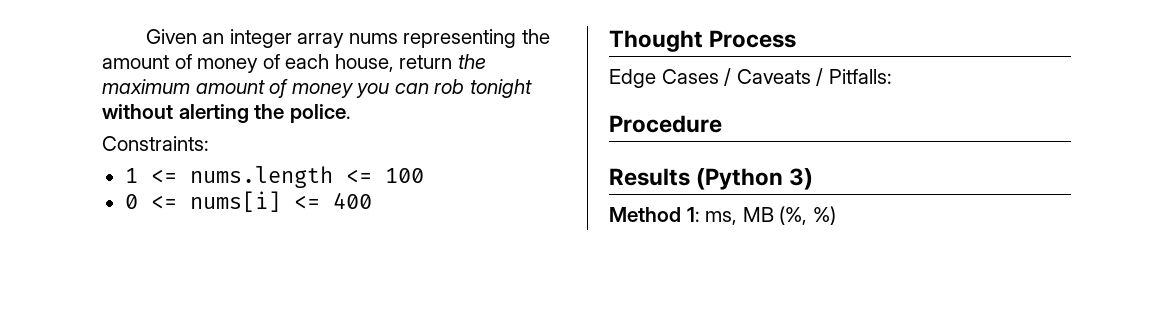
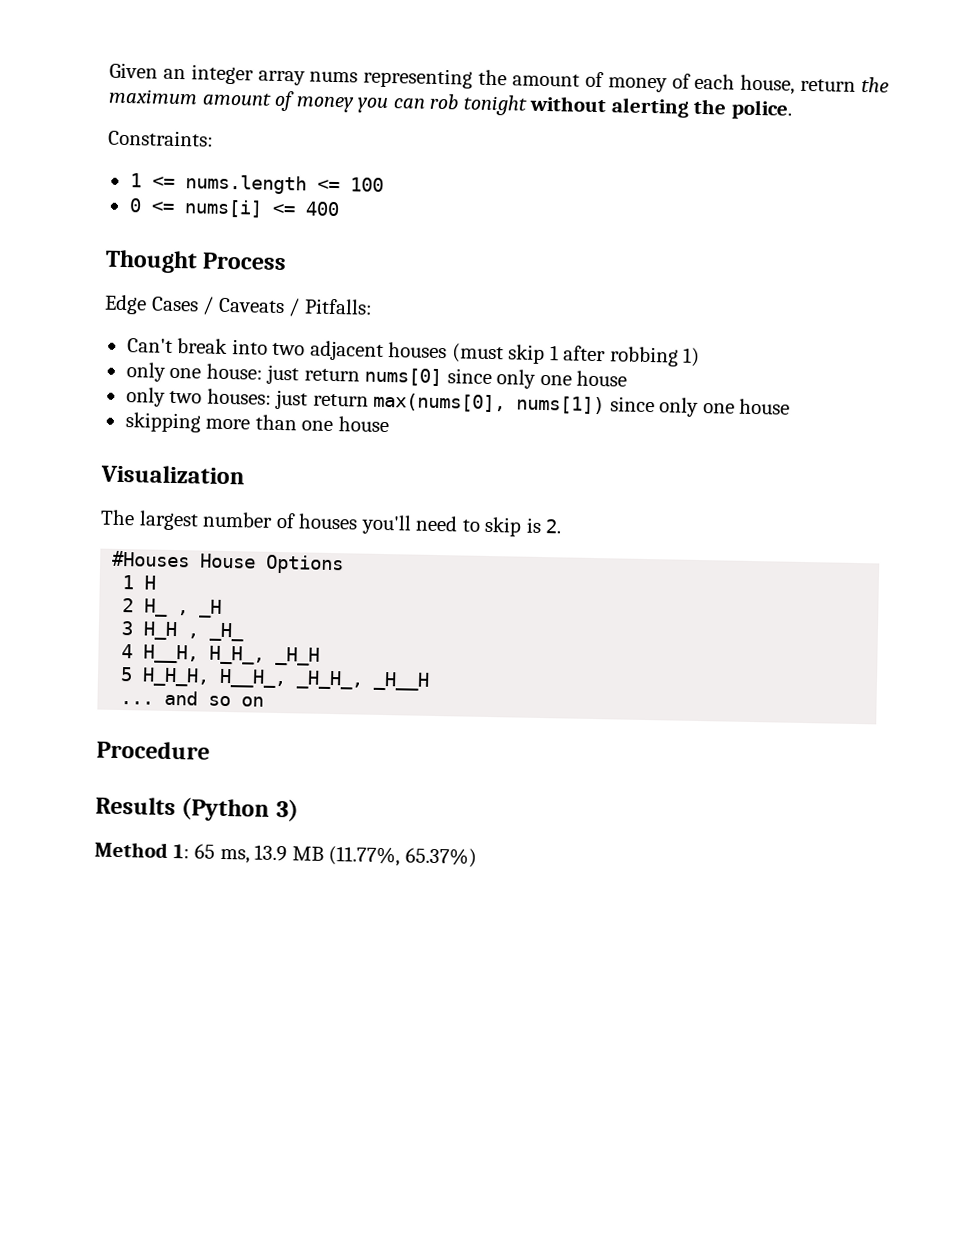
+ Can't break into two adjacent houses (must skip 1 after robbing 1)
+ only one house: just return nums[0] since only one house
+ only two houses: just return max(nums[0], nums[1]) since only one house
+ skipping more than one house
+ Visualization
+ The largest number of houses you'll need to skip is 2.
+ #Houses House Options
+ 1 H
+ 2 H_ , _H
+ 3 H_H , _H_
+ 4 H__H, H_H_, _H_H
+ 5 H_H_H, H__H_, _H_H_, _H__H
+ ... and so on
- Method 1: ms, MB (%, %)
+ Method 1: 65 ms, 13.9 MB (11.77%, 65.37%)

